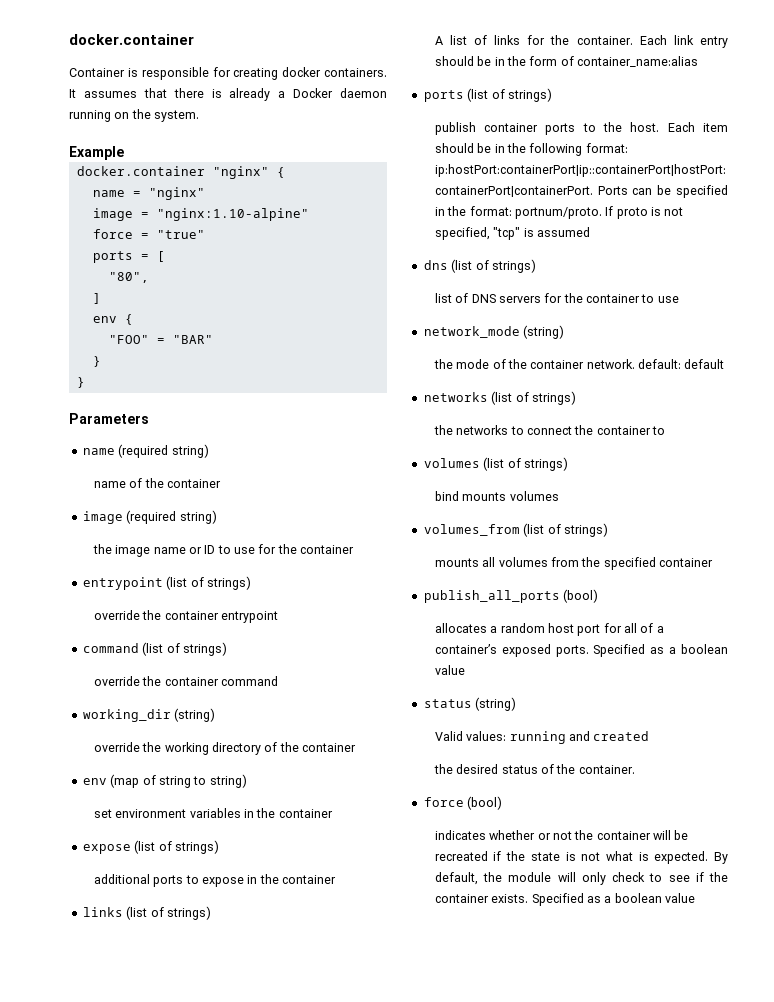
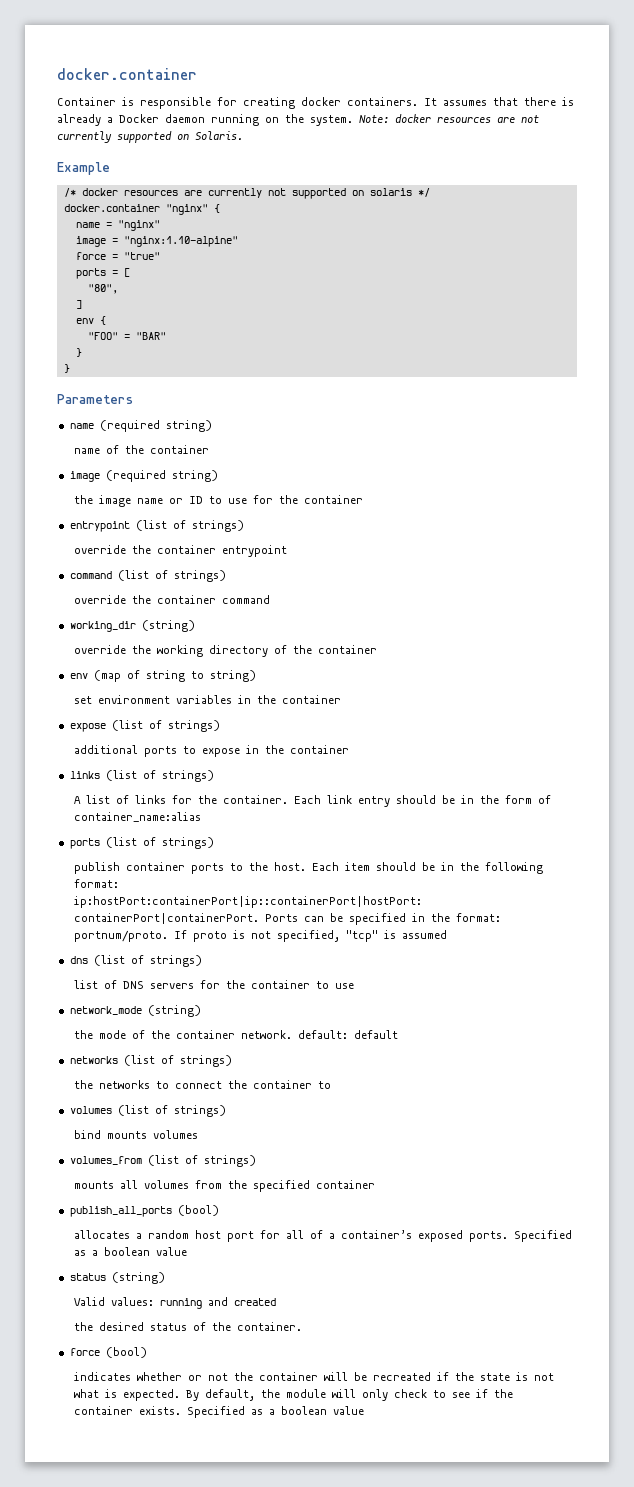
- It assumes that there is already a Docker daemon running on the system.
+ It assumes that there is already a Docker daemon running on the system. Note: docker resources are not currently supported on Solaris.
  Example
+ /* docker resources are currently not supported on solaris */

